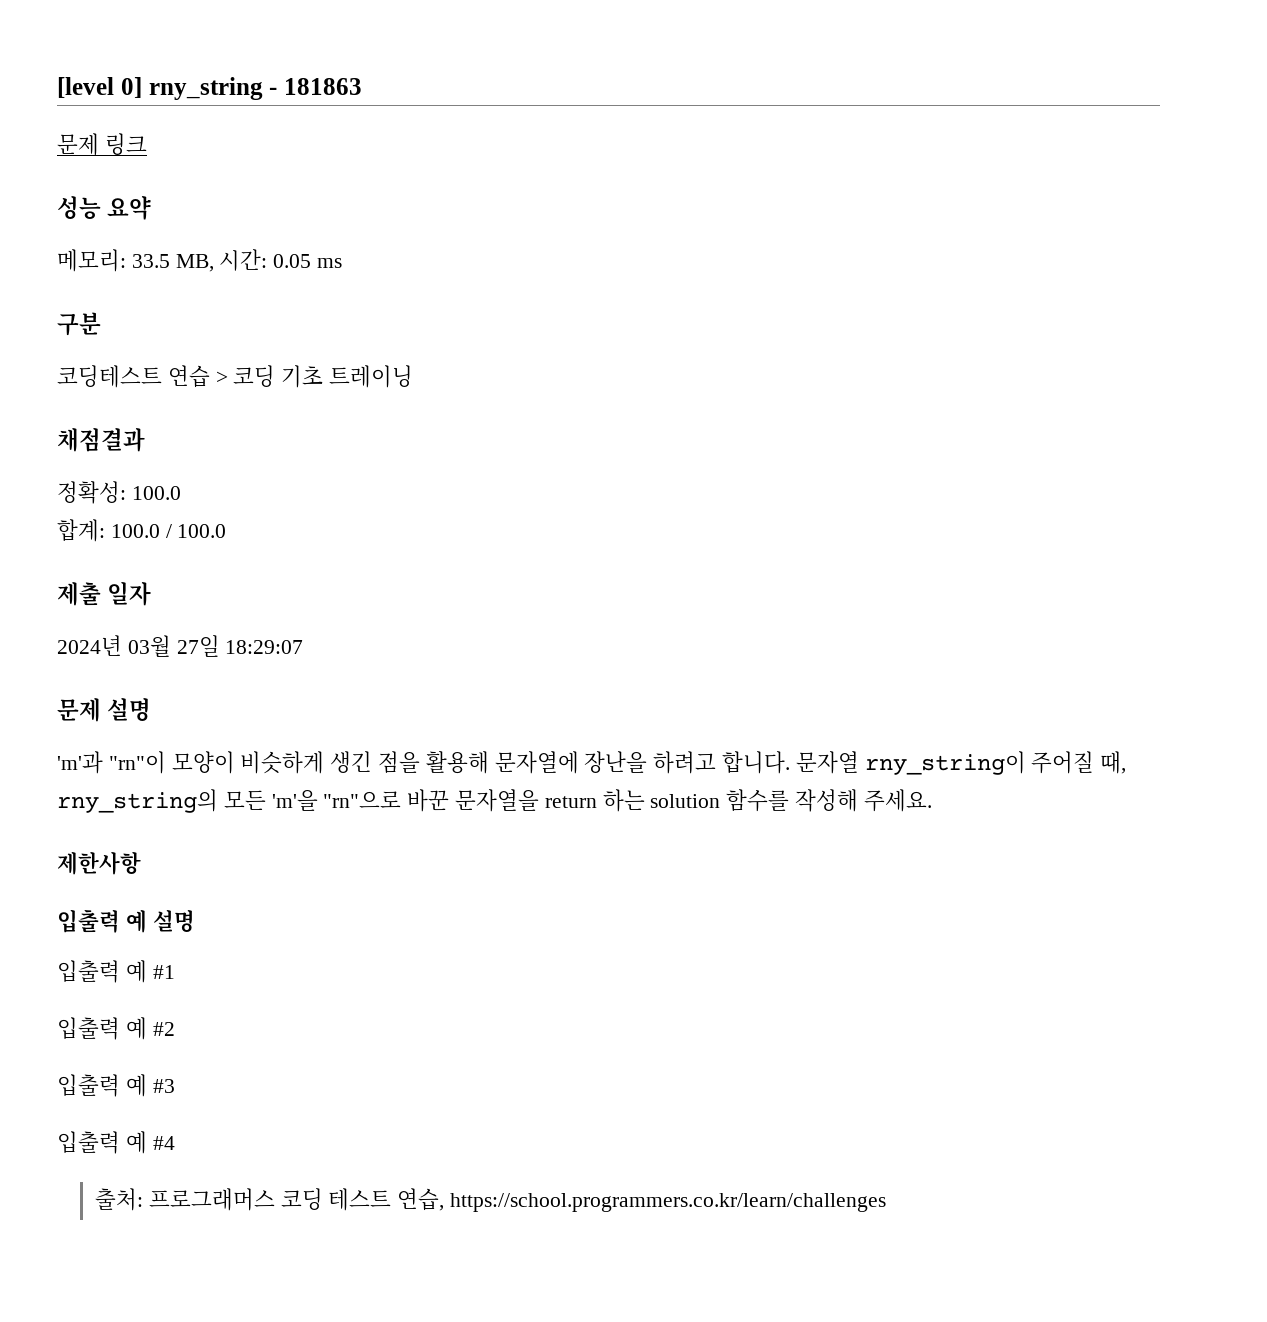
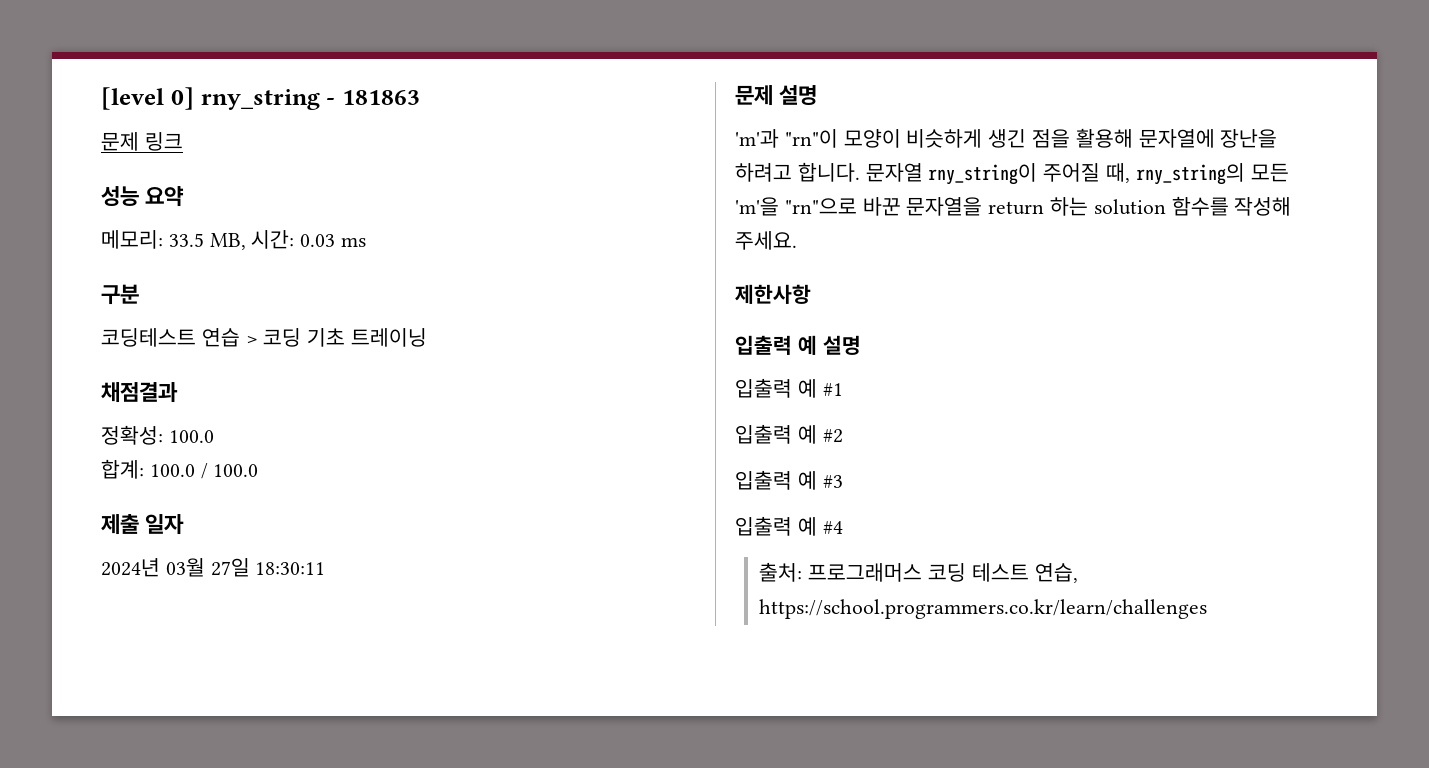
- 메모리: 33.5 MB, 시간: 0.05 ms
+ 메모리: 33.5 MB, 시간: 0.03 ms
- 2024년 03월 27일 18:29:07
+ 2024년 03월 27일 18:30:11

